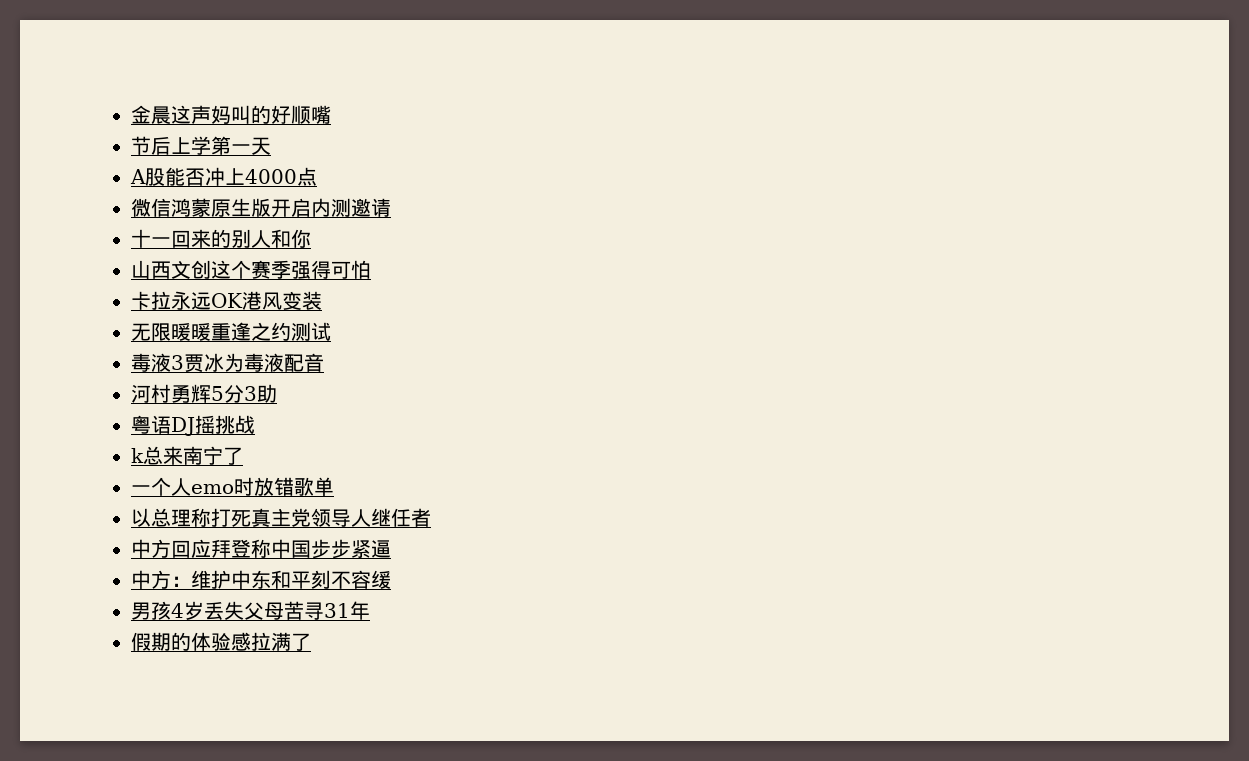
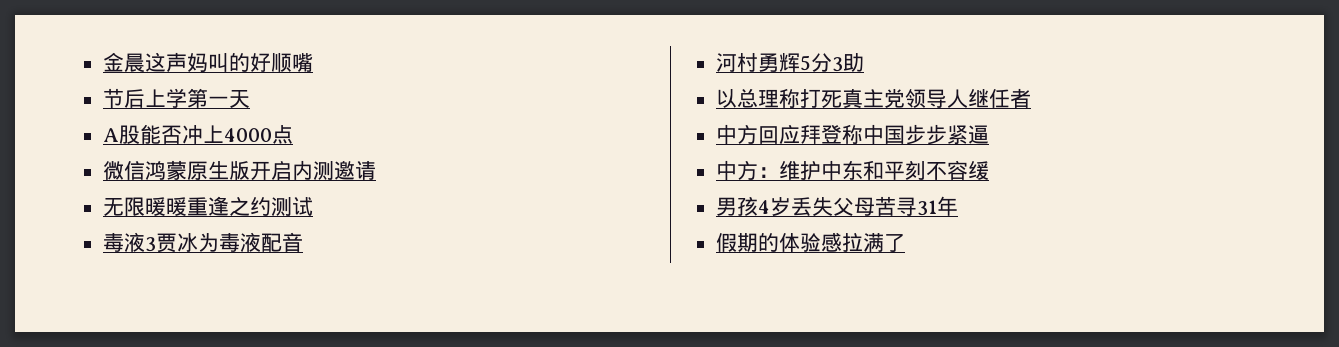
- 十一回来的别人和你
- 山西文创这个赛季强得可怕
- 卡拉永远OK港风变装
- 粤语DJ摇挑战
- k总来南宁了
- 一个人emo时放错歌单

